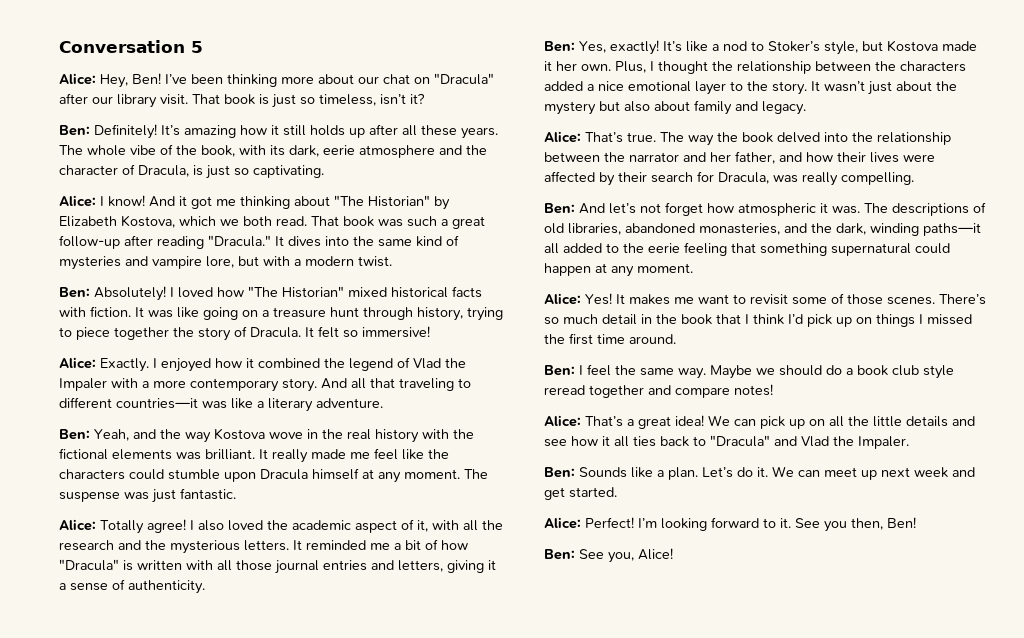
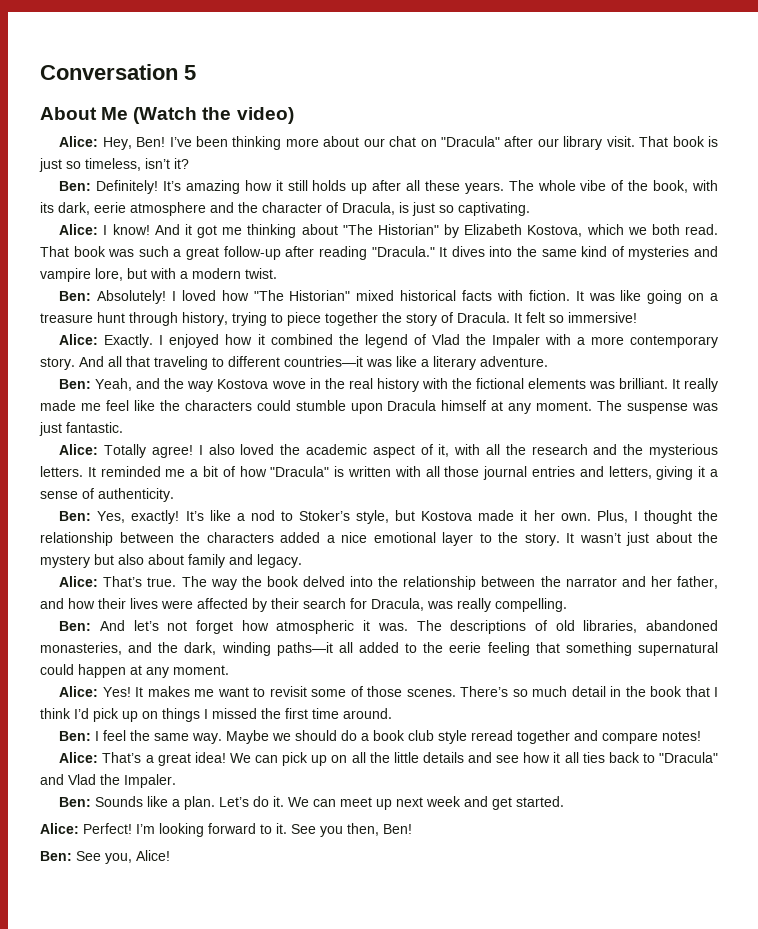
+ About Me (Watch the video)

